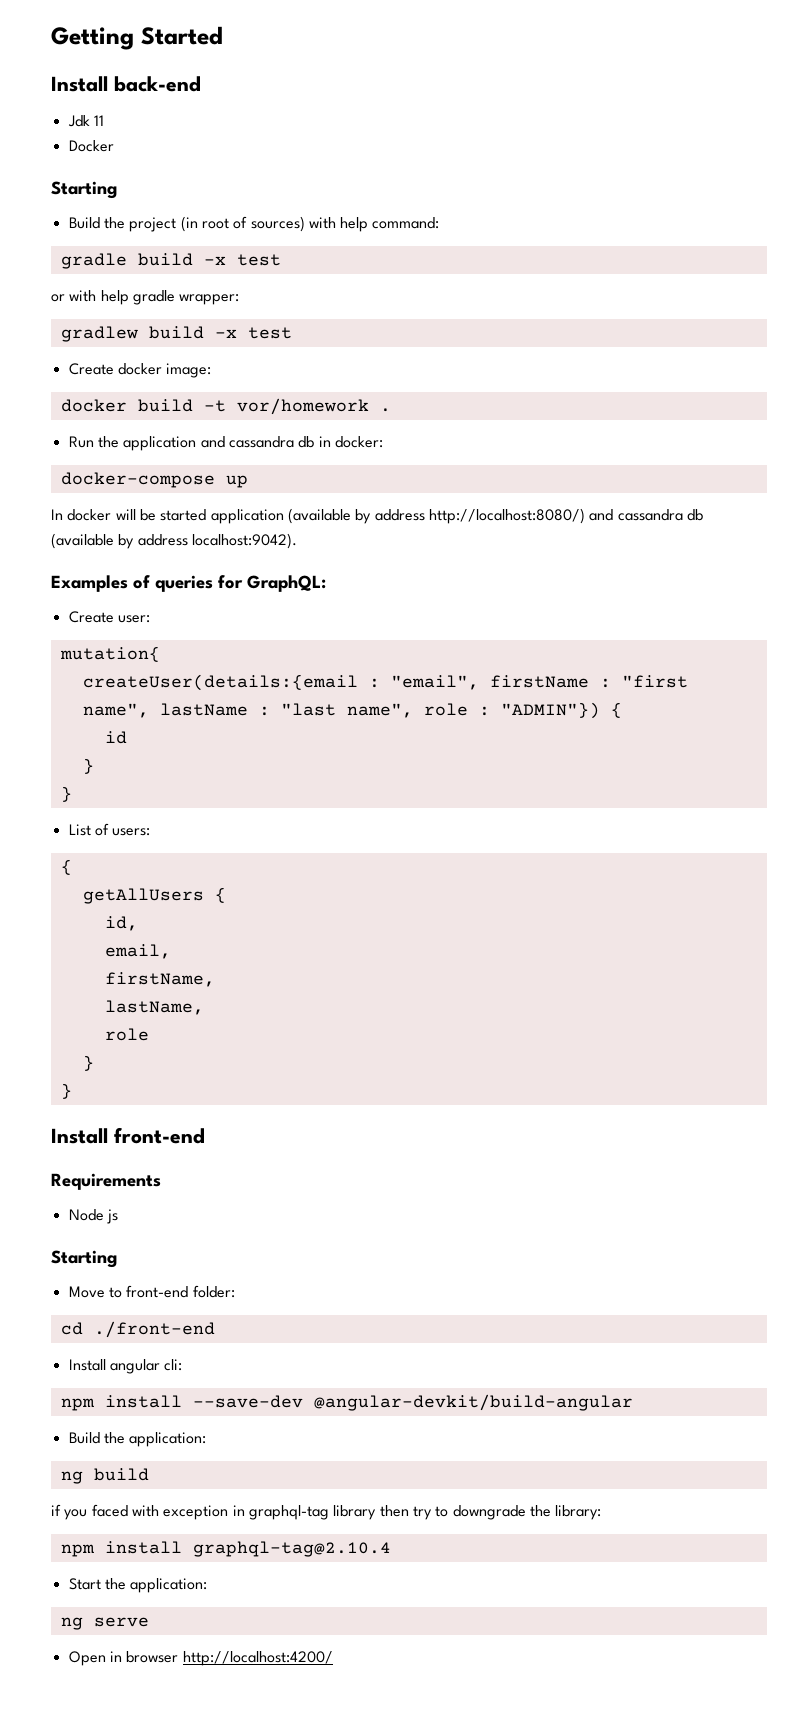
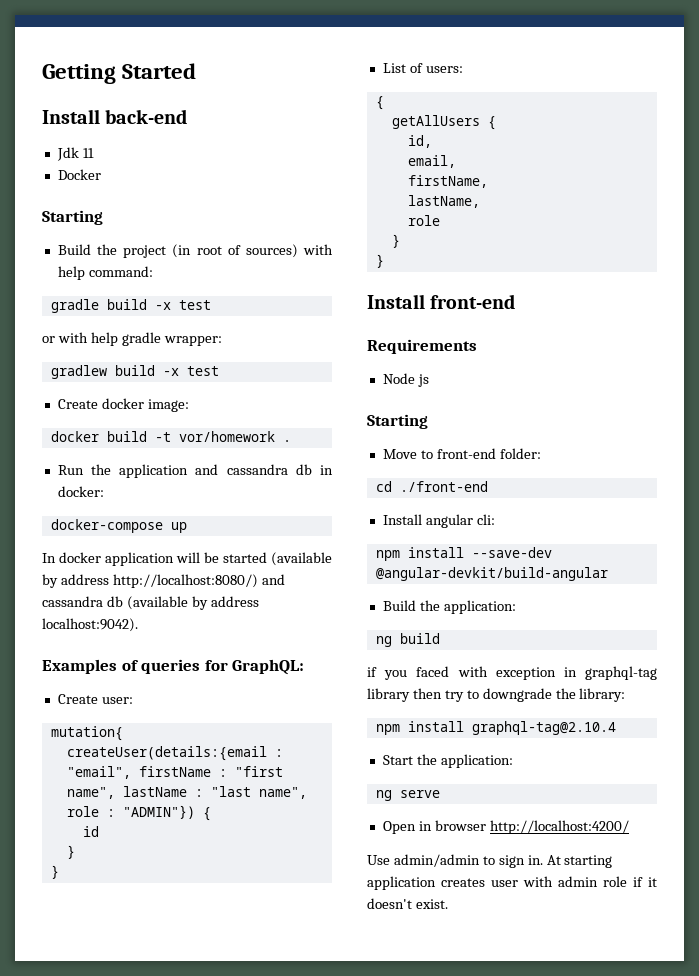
- In docker will be started application (available by address http://localhost:8080/) and cassandra db (available by address localhost:9042).
+ In docker application will be started (available by address http://localhost:8080/) and cassandra db (available by address localhost:9042).
+ Use admin/admin to sign in. At starting application creates user with admin role if it doesn't exist.

